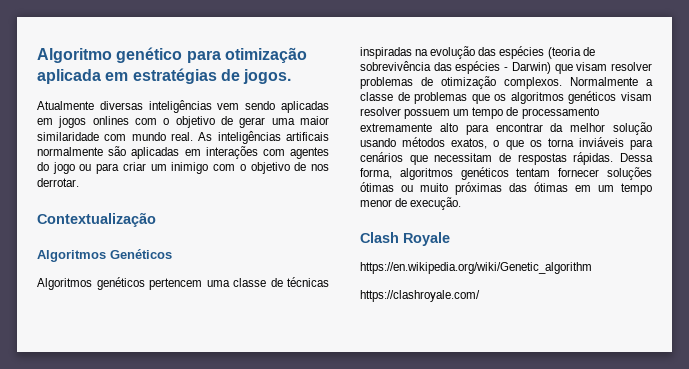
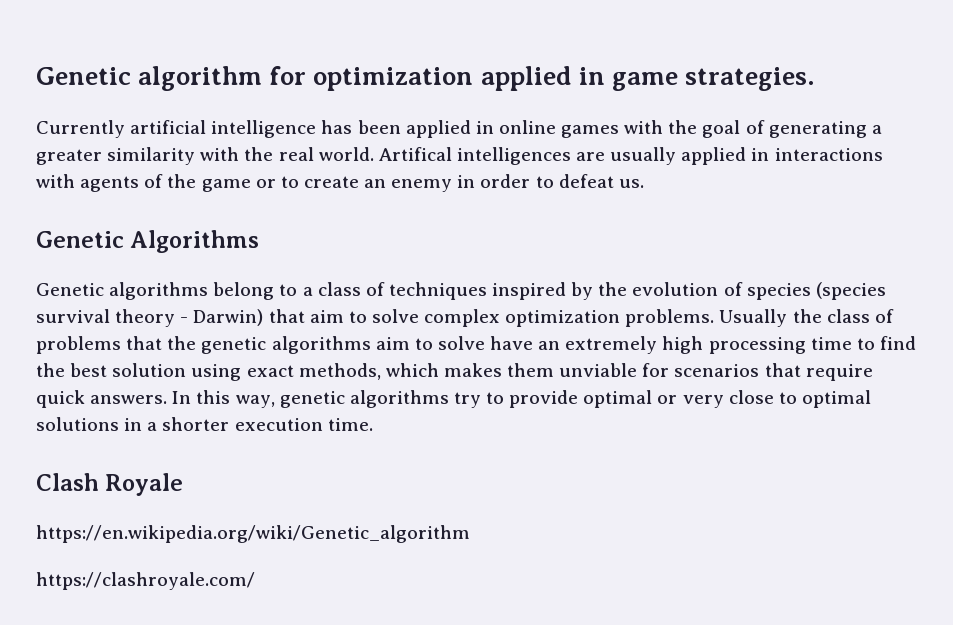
- Algoritmo genético para otimização aplicada em estratégias de jogos.
- Atualmente diversas inteligências vem sendo aplicadas em jogos onlines com o objetivo de gerar uma maior similaridade com mundo real. As inteligências artificais normalmente são aplicadas em interações com agentes do jogo ou para criar um inimigo com o objetivo de nos derrotar.
- Contextualização
- Algoritmos Genéticos
- Algoritmos genéticos pertencem uma classe de técnicas inspiradas na evolução das espécies (teoria de sobrevivência das espécies - Darwin) que visam resolver problemas de otimização complexos. Normalmente a classe de problemas que os algoritmos genéticos visam resolver possuem um tempo de processamento extremamente alto para encontrar da melhor solução usando métodos exatos, o que os torna inviáveis para cenários que necessitam de respostas rápidas. Dessa forma, algoritmos genéticos tentam fornecer soluções ótimas ou muito próximas das ótimas em um tempo menor de execução.
+ Genetic algorithm for optimization applied in game strategies.
+ Currently artificial intelligence has been applied in online games with the goal of generating a greater similarity with the real world. Artifical intelligences are usually applied in interactions with agents of the game or to create an enemy in order to defeat us.
+ Genetic Algorithms
+ Genetic algorithms belong to a class of techniques inspired by the evolution of species (species survival theory - Darwin) that aim to solve complex optimization problems. Usually the class of problems that the genetic algorithms aim to solve have an extremely high processing time to find the best solution using exact methods, which makes them unviable for scenarios that require quick answers. In this way, genetic algorithms try to provide optimal or very close to optimal solutions in a shorter execution time.

